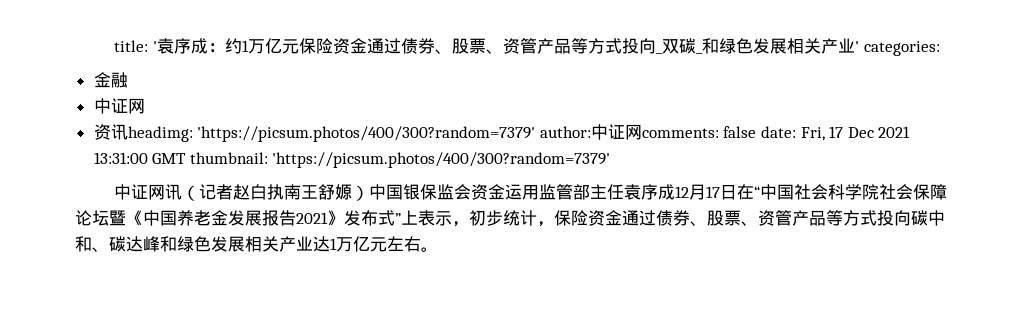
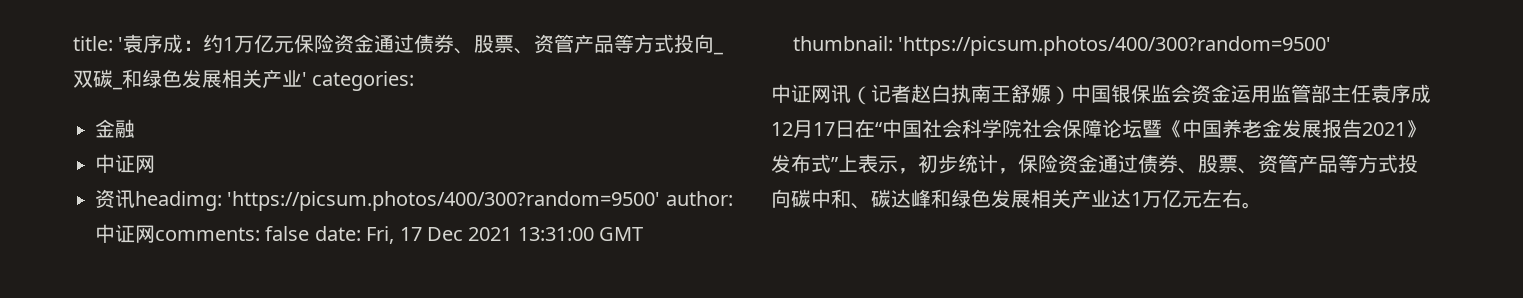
- 资讯headimg: 'https://picsum.photos/400/300?random=7379' author:中证网comments: false date: Fri, 17 Dec 2021 13:31:00 GMT thumbnail: 'https://picsum.photos/400/300?random=7379'
+ 资讯headimg: 'https://picsum.photos/400/300?random=9500' author:中证网comments: false date: Fri, 17 Dec 2021 13:31:00 GMT thumbnail: 'https://picsum.photos/400/300?random=9500'

